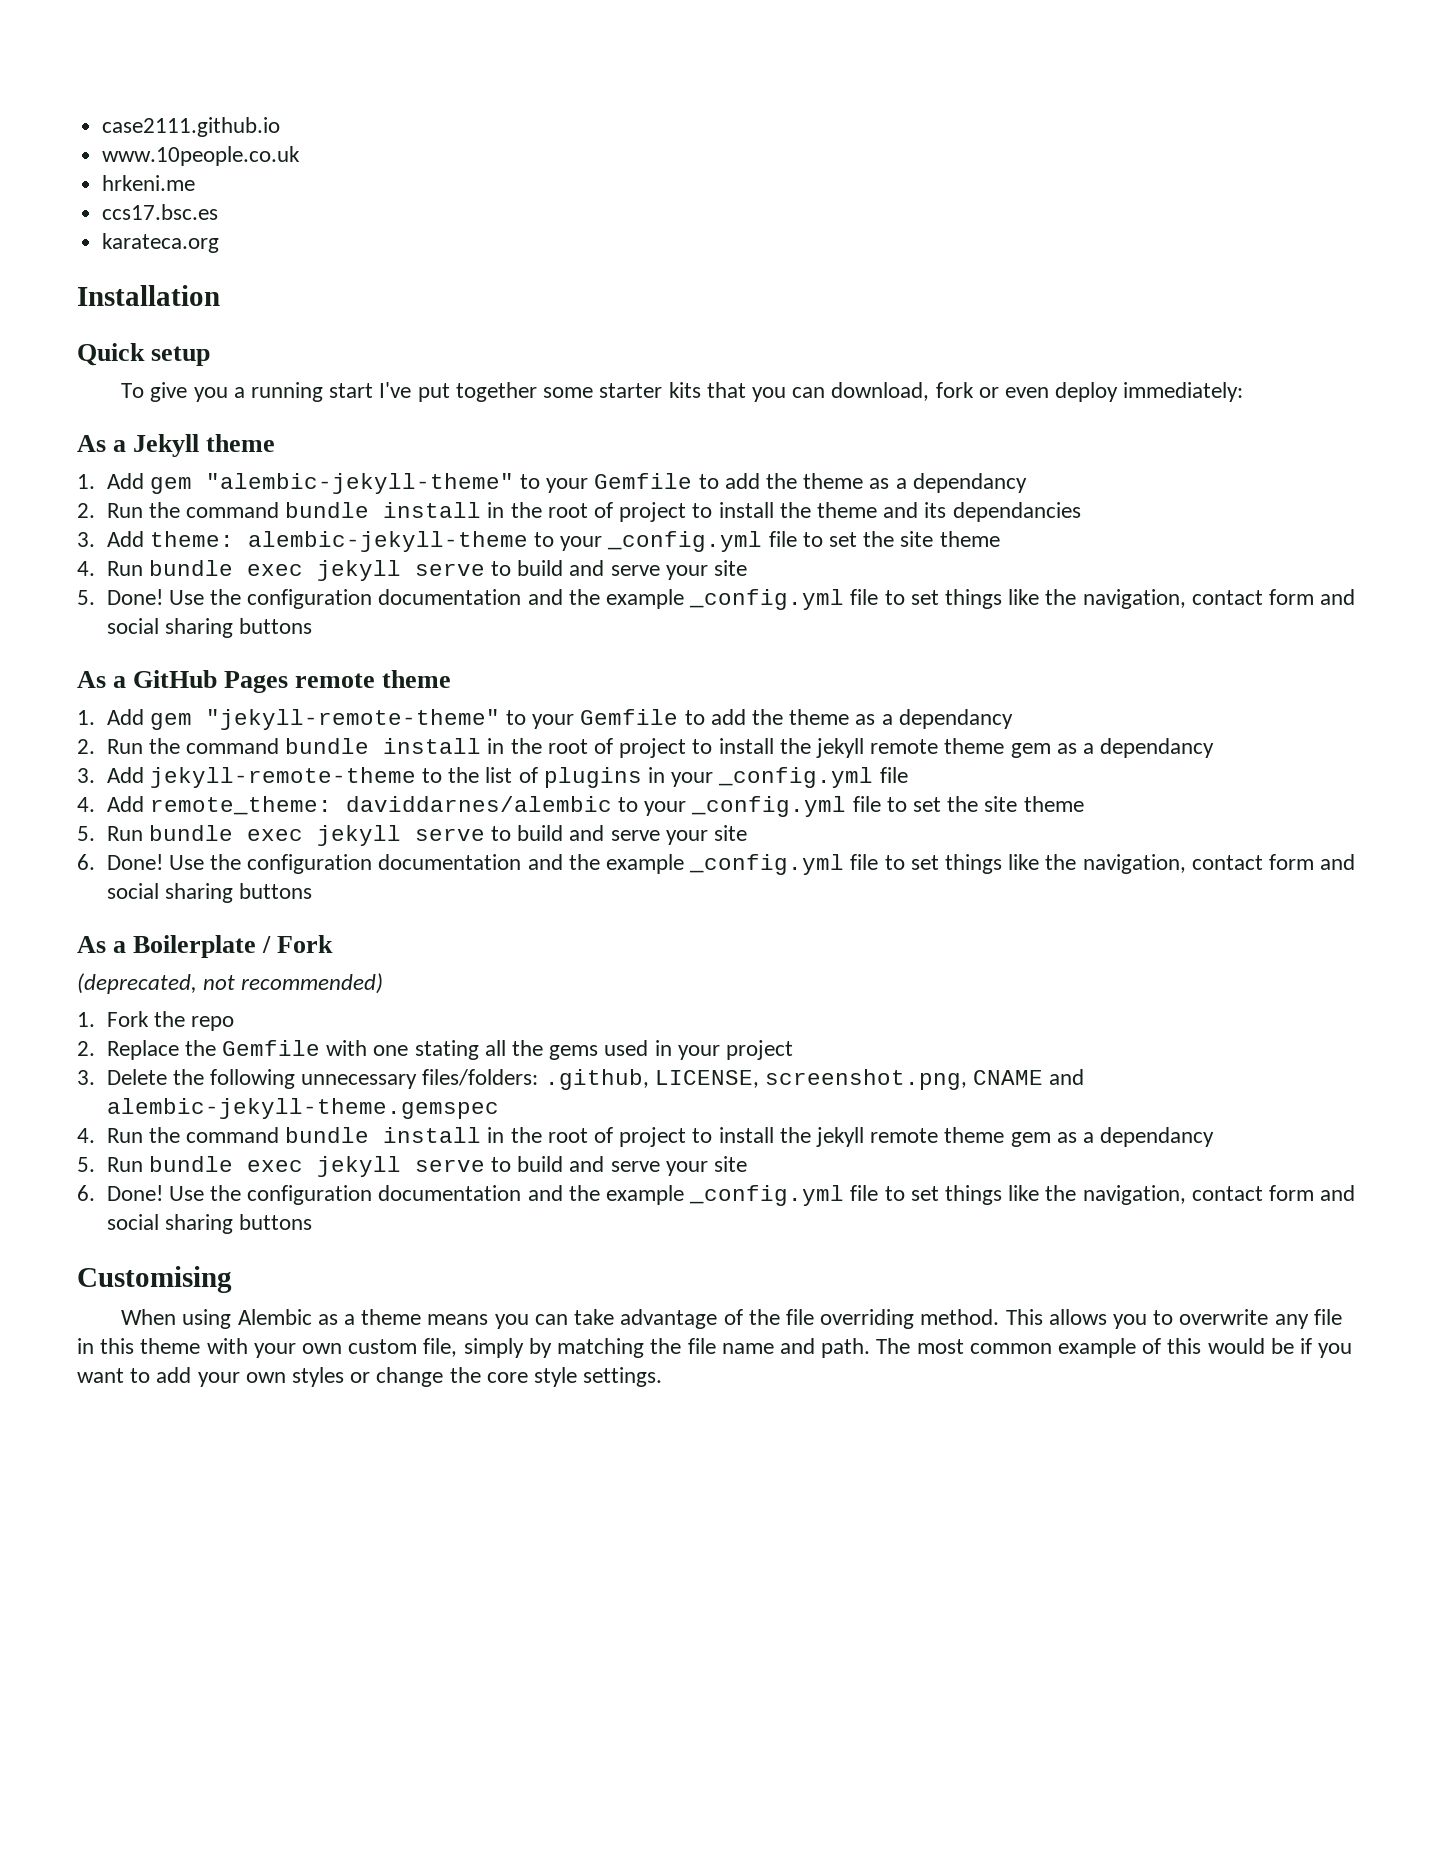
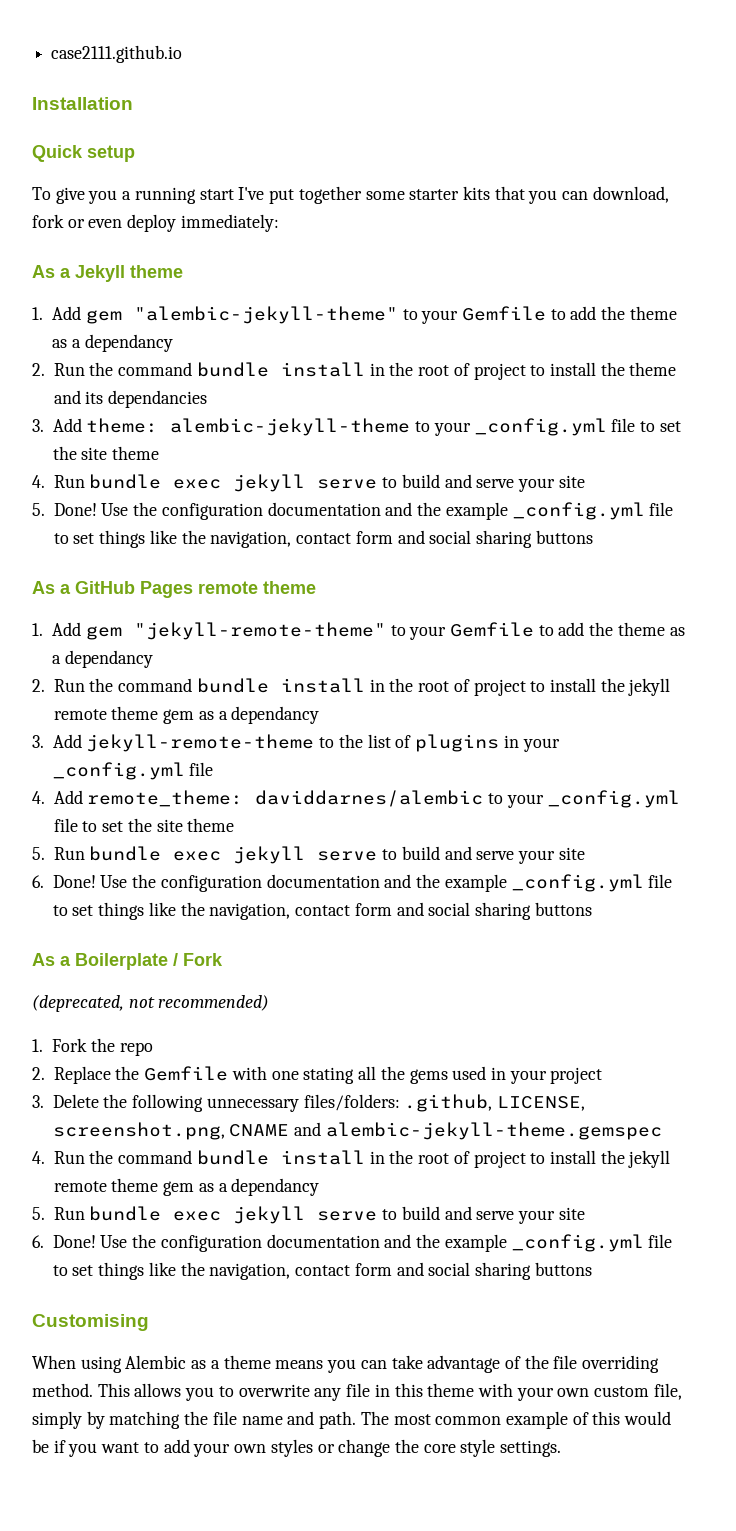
- www.10people.co.uk
- hrkeni.me
- ccs17.bsc.es
- karateca.org

